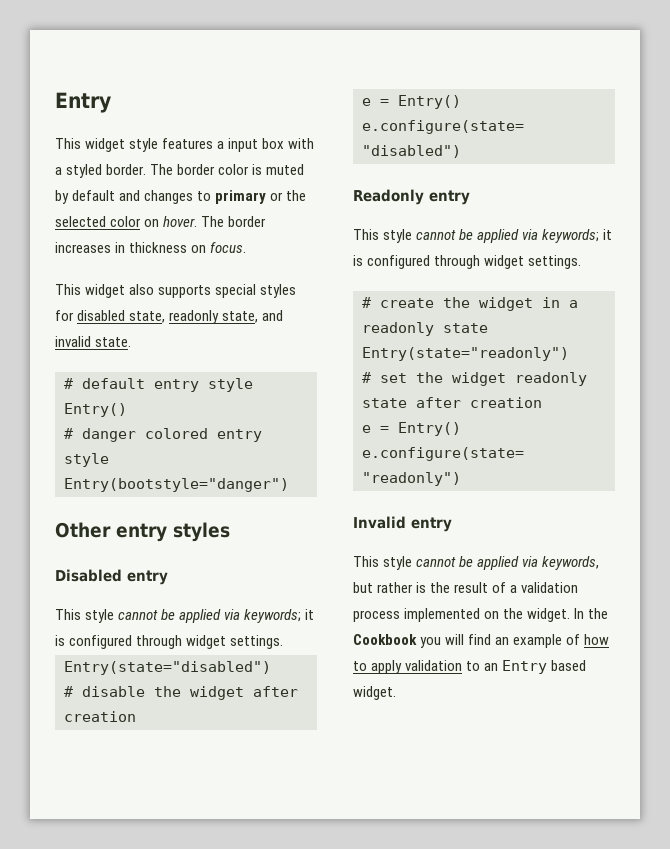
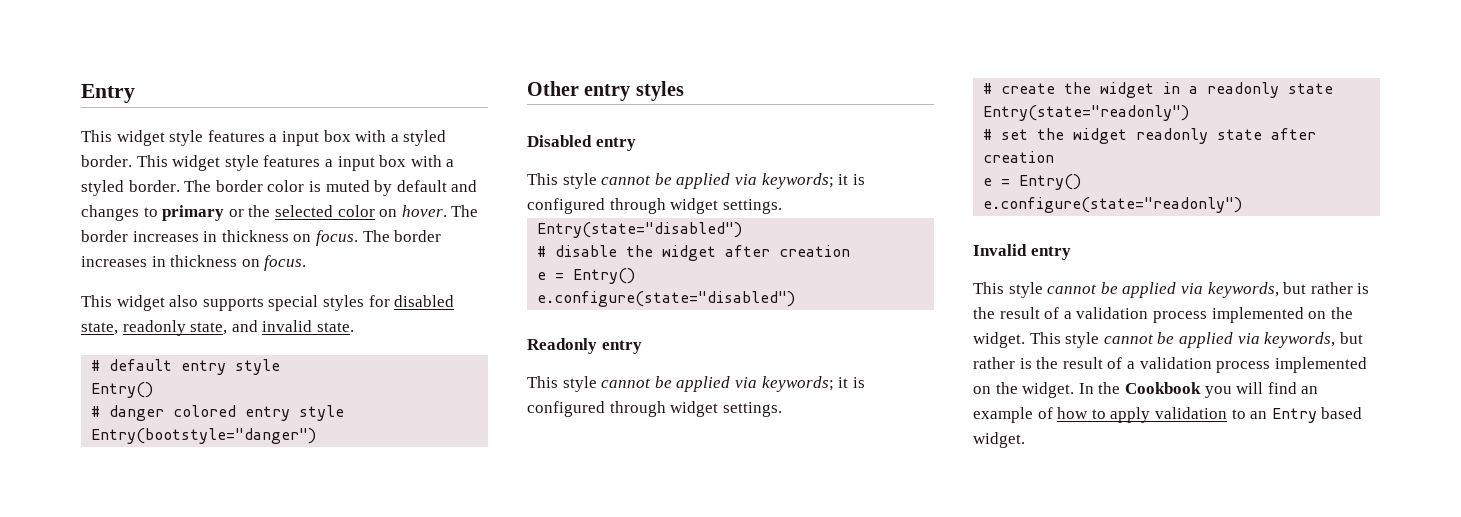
- This widget style features a input box with a styled border.
+ This widget style features a input box with a styled border. This widget style features a input box with a styled border.
- The border increases in thickness on focus.
+ The border increases in thickness on focus. The border increases in thickness on focus.
- This style cannot be applied via keywords, but rather is the result of a validation process implemented on the widget.
+ This style cannot be applied via keywords, but rather is the result of a validation process implemented on the widget. This style cannot be applied via keywords, but rather is the result of a validation process implemented on the widget.

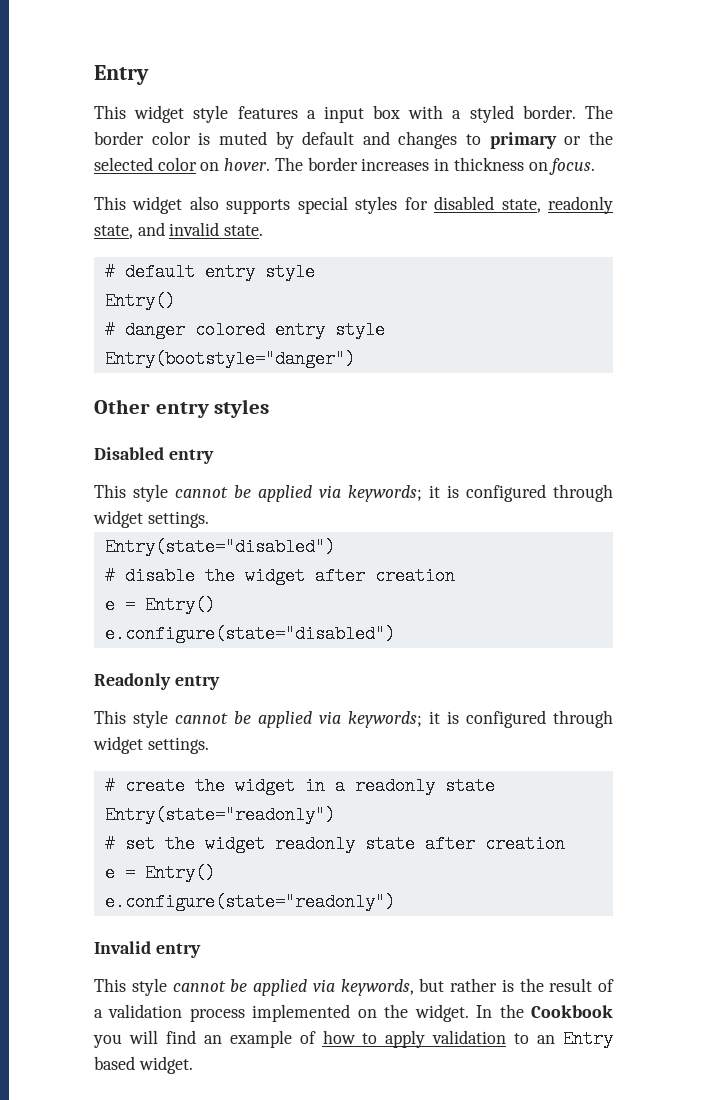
- This widget style features a input box with a styled border. This widget style features a input box with a styled border.
+ This widget style features a input box with a styled border.
- The border increases in thickness on focus. The border increases in thickness on focus.
+ The border increases in thickness on focus.
- This style cannot be applied via keywords, but rather is the result of a validation process implemented on the widget. This style cannot be applied via keywords, but rather is the result of a validation process implemented on the widget.
+ This style cannot be applied via keywords, but rather is the result of a validation process implemented on the widget.

